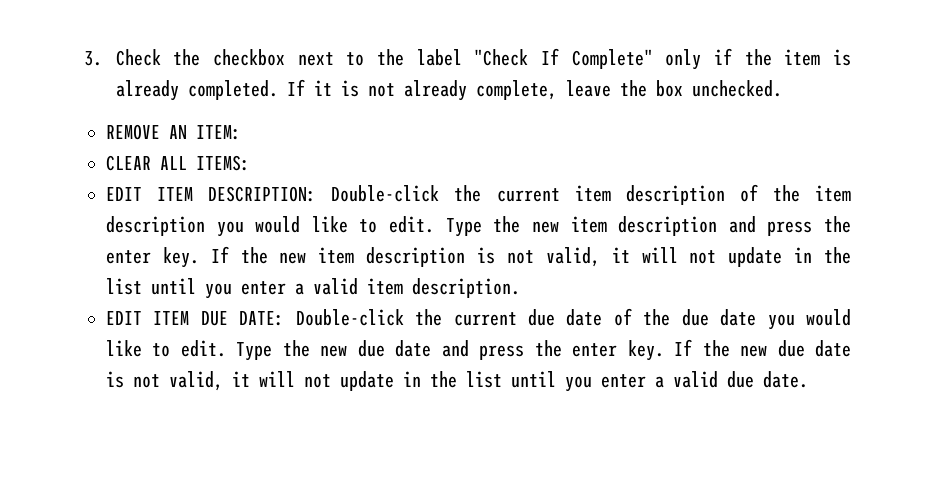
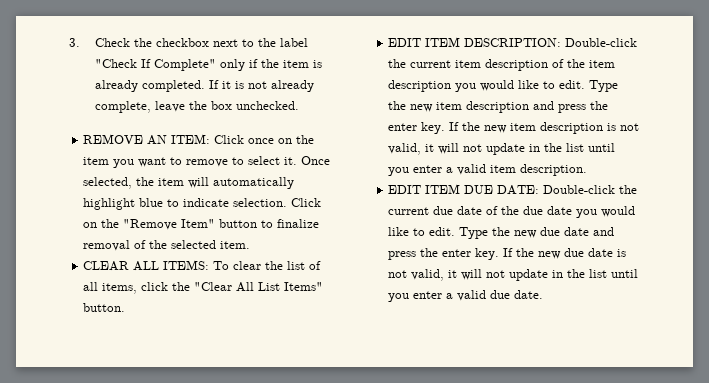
- REMOVE AN ITEM:
- CLEAR ALL ITEMS:
+ REMOVE AN ITEM: Click once on the item you want to remove to select it. Once selected, the item will automatically highlight blue to indicate selection. Click on the "Remove Item" button to finalize removal of the selected item.
+ CLEAR ALL ITEMS: To clear the list of all items, click the "Clear All List Items" button.

